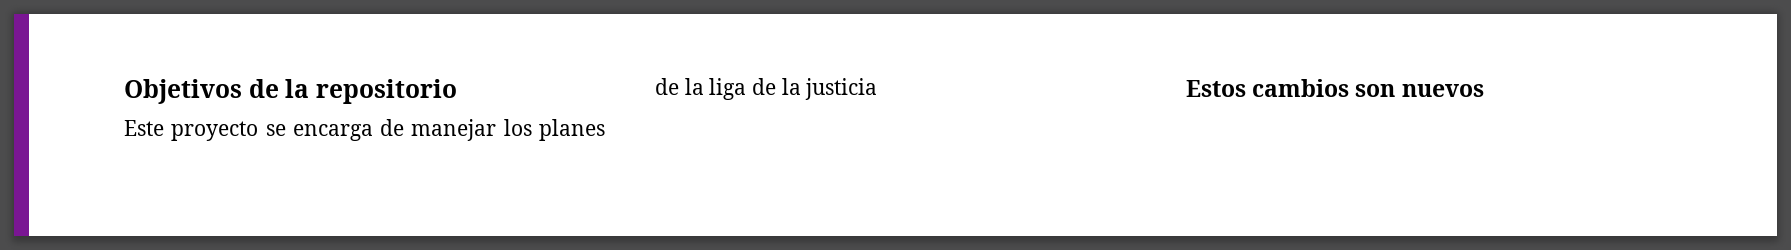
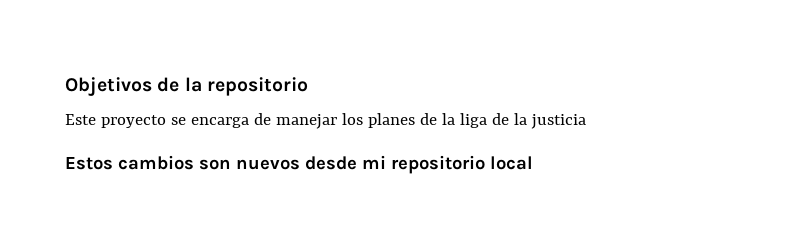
- Estos cambios son nuevos
+ Estos cambios son nuevos desde mi repositorio local

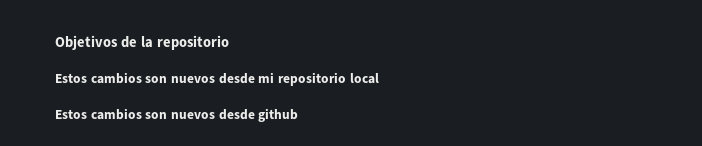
- Este proyecto se encarga de manejar los planes de la liga de la justicia
+ Estos cambios son nuevos desde github

